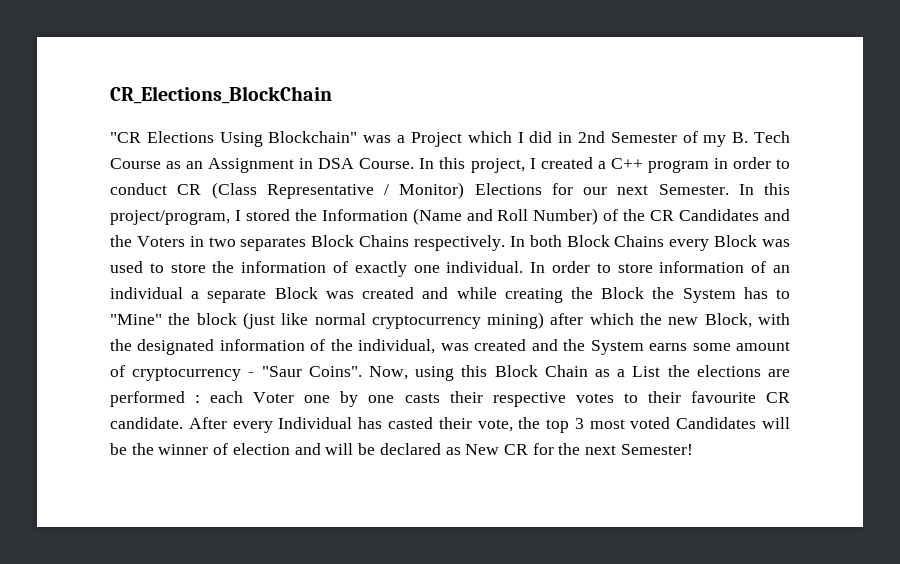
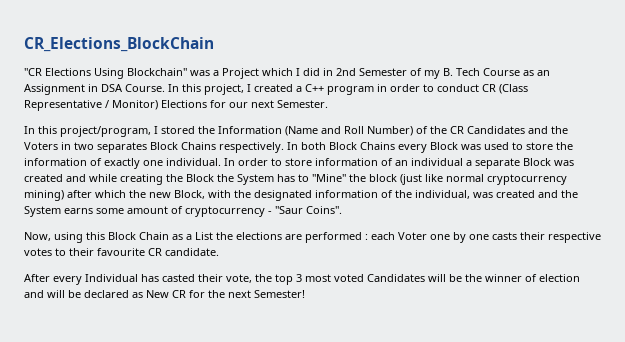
- In this project, I created a C++ program in order to conduct CR (Class Representative / Monitor) Elections for our next Semester. In this project/program, I stored the Information (Name and Roll Number) of the CR Candidates and the Voters in two separates Block Chains respectively.
+ In this project, I created a C++ program in order to conduct CR (Class Representative / Monitor) Elections for our next Semester.
+ In this project/program, I stored the Information (Name and Roll Number) of the CR Candidates and the Voters in two separates Block Chains respectively.
- In order to store information of an individual a separate Block was created and while creating the Block the System has to "Mine" the block (just like normal cryptocurrency mining) after which the new Block, with the designated information of the individual, was created and the System earns some amount of cryptocurrency - "Saur Coins". Now, using this Block Chain as a List the elections are performed :
+ In order to store information of an individual a separate Block was created and while creating the Block the System has to "Mine" the block (just like normal cryptocurrency mining) after which the new Block, with the designated information of the individual, was created and the System earns some amount of cryptocurrency - "Saur Coins".
+ Now, using this Block Chain as a List the elections are performed :
- each Voter one by one casts their respective votes to their favourite CR candidate. After every Individual has casted their vote, the top 3 most voted Candidates will be the winner of election and will be declared as New CR for the next Semester!
+ each Voter one by one casts their respective votes to their favourite CR candidate.
+ After every Individual has casted their vote, the top 3 most voted Candidates will be the winner of election and will be declared as New CR for the next Semester!

